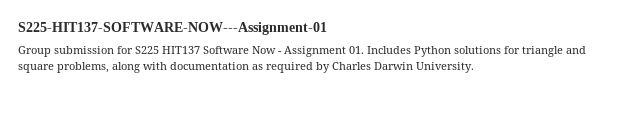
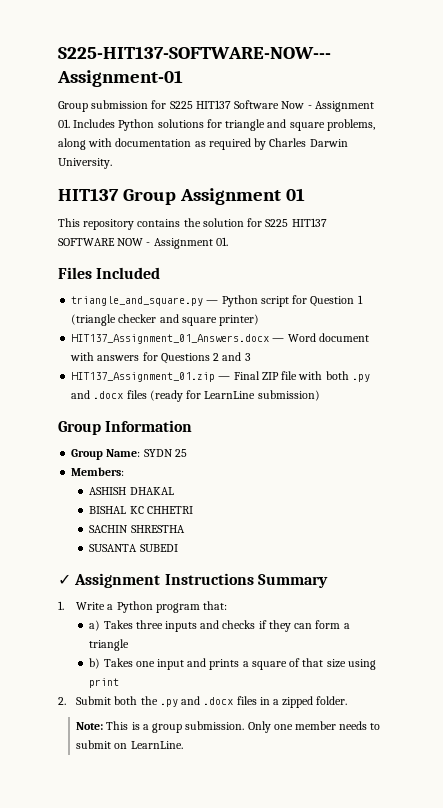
+ HIT137 Group Assignment 01
+ This repository contains the solution for S225 HIT137 SOFTWARE NOW - Assignment 01.
+ Files Included
+ triangle_and_square.py — Python script for Question 1 (triangle checker and square printer)
+ HIT137_Assignment_01_Answers.docx — Word document with answers for Questions 2 and 3
+ HIT137_Assignment_01.zip — Final ZIP file with both .py and .docx files (ready for LearnLine submission)
+ Group Information
+ Group Name: SYDN 25
+ Members:
+ ASHISH DHAKAL
+ BISHAL KC CHHETRI
+ SACHIN SHRESTHA
+ SUSANTA SUBEDI
+ ✓ Assignment Instructions Summary
+ 1. Write a Python program that:
+ a) Takes three inputs and checks if they can form a triangle
+ b) Takes one input and prints a square of that size using print
+ 2. Submit both the .py and .docx files in a zipped folder.
+ Note: This is a group submission. Only one member needs to submit on LearnLine.

